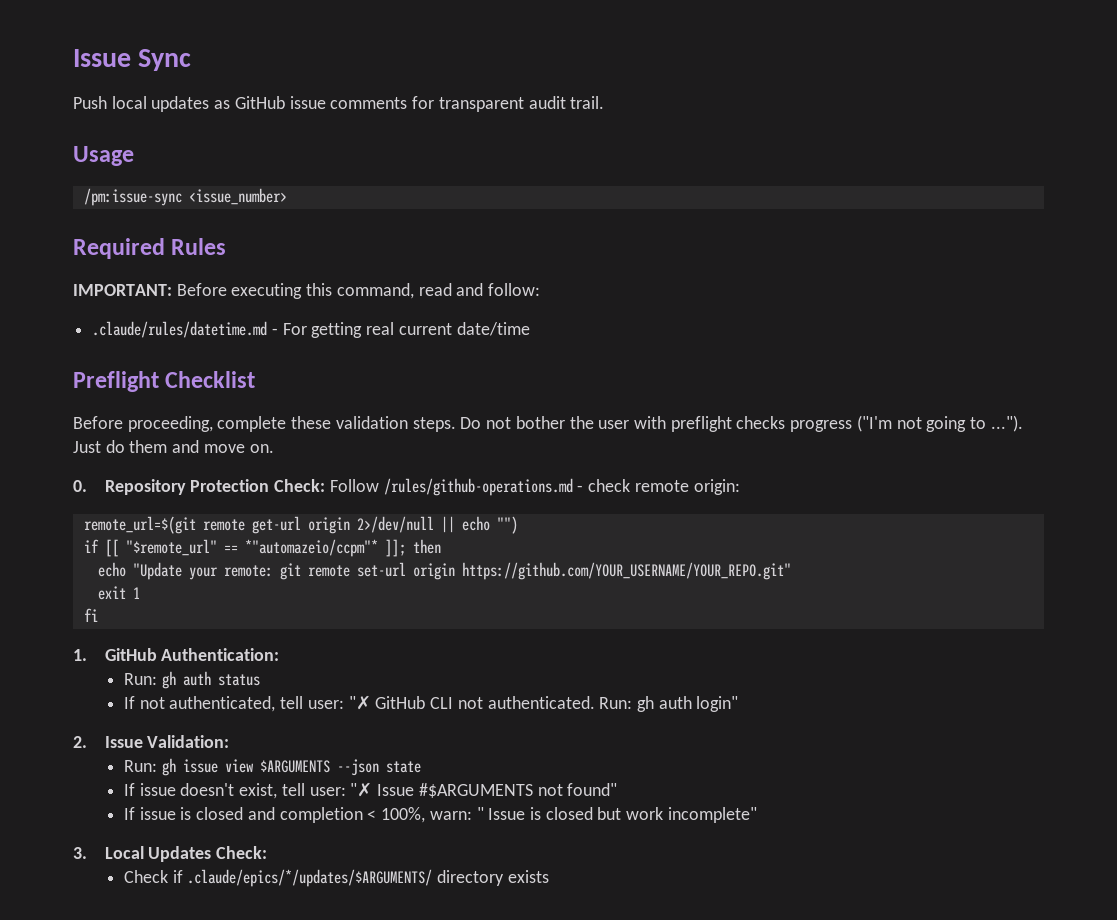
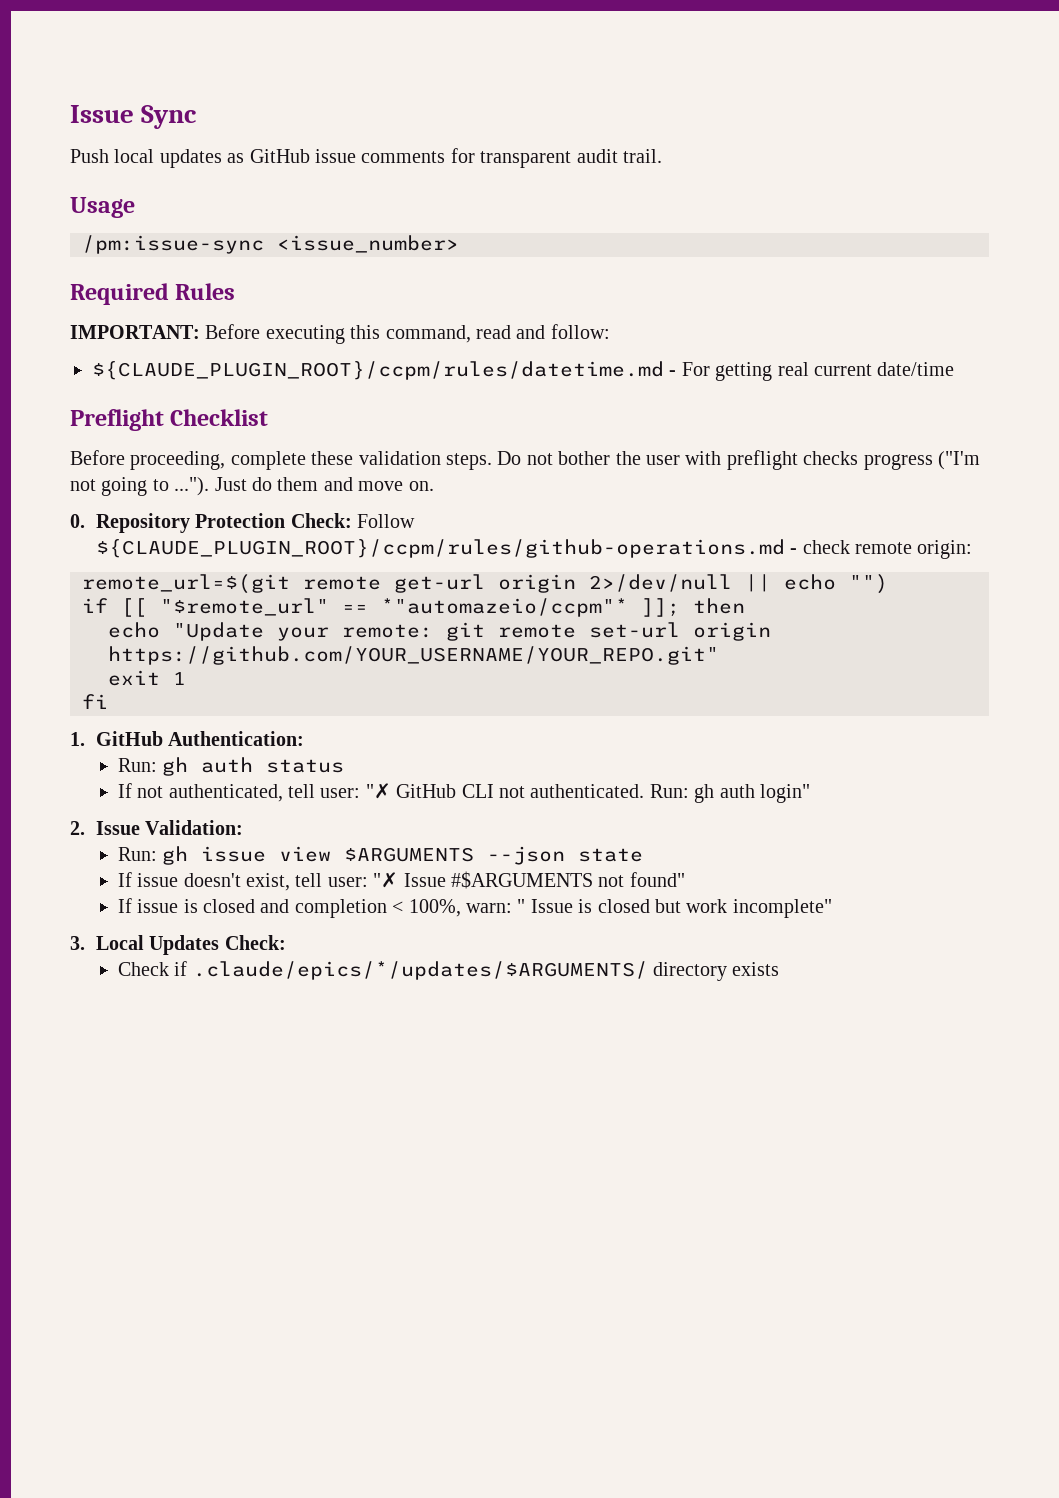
- .claude/rules/datetime.md - For getting real current date/time
+ ${CLAUDE_PLUGIN_ROOT}/ccpm/rules/datetime.md - For getting real current date/time
- 0. Repository Protection Check: Follow /rules/github-operations.md - check remote origin:
+ 0. Repository Protection Check: Follow ${CLAUDE_PLUGIN_ROOT}/ccpm/rules/github-operations.md - check remote origin:

